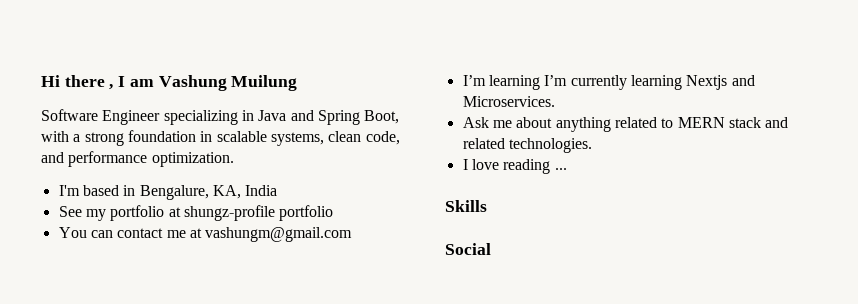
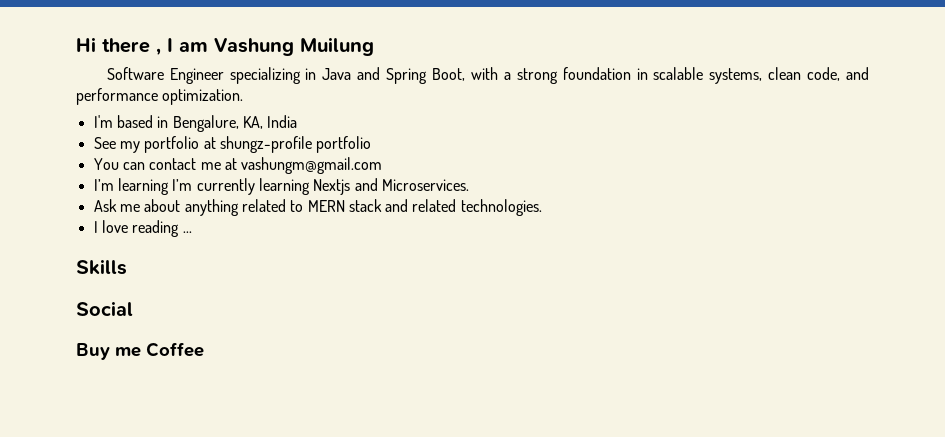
+ Buy me Coffee

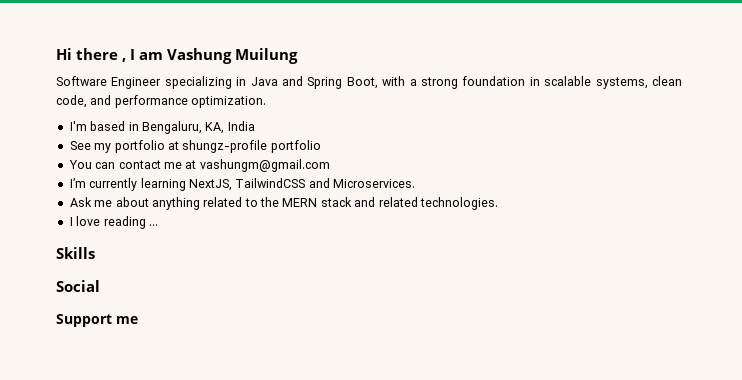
- I'm based in Bengalure, KA, India
+ I'm based in Bengaluru, KA, India
- I’m learning I’m currently learning Nextjs and Microservices.
+ I’m currently learning NextJS, TailwindCSS and Microservices.
- Ask me about anything related to MERN stack and related technologies.
+ Ask me about anything related to the MERN stack and related technologies.
- Buy me Coffee
+ Support me

